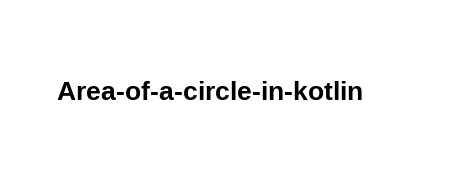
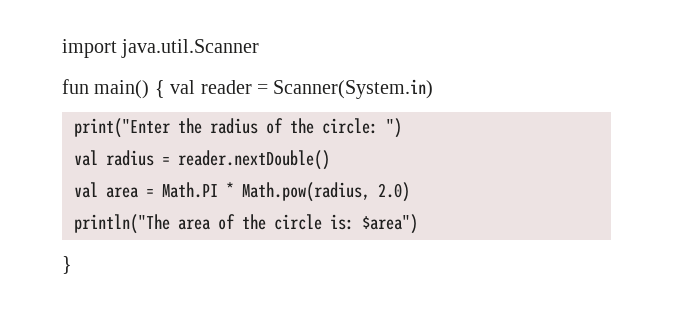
- Area-of-a-circle-in-kotlin
+ import java.util.Scanner
+ fun main() { val reader = Scanner(System.in)
+ print("Enter the radius of the circle: ")
+ val radius = reader.nextDouble()
+ val area = Math.PI * Math.pow(radius, 2.0)
+ println("The area of the circle is: $area")
+ }

